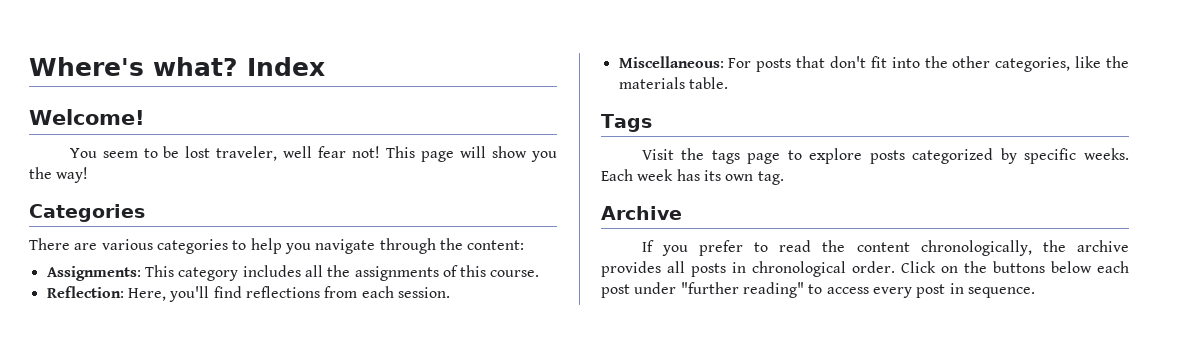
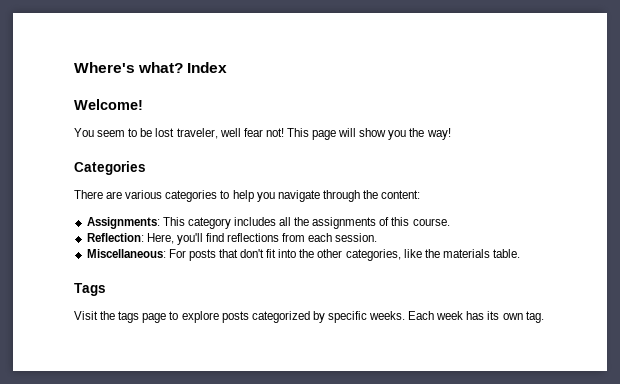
- Archive
- If you prefer to read the content chronologically, the archive provides all posts in chronological order. Click on the buttons below each post under "further reading" to access every post in sequence.

